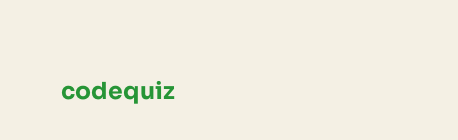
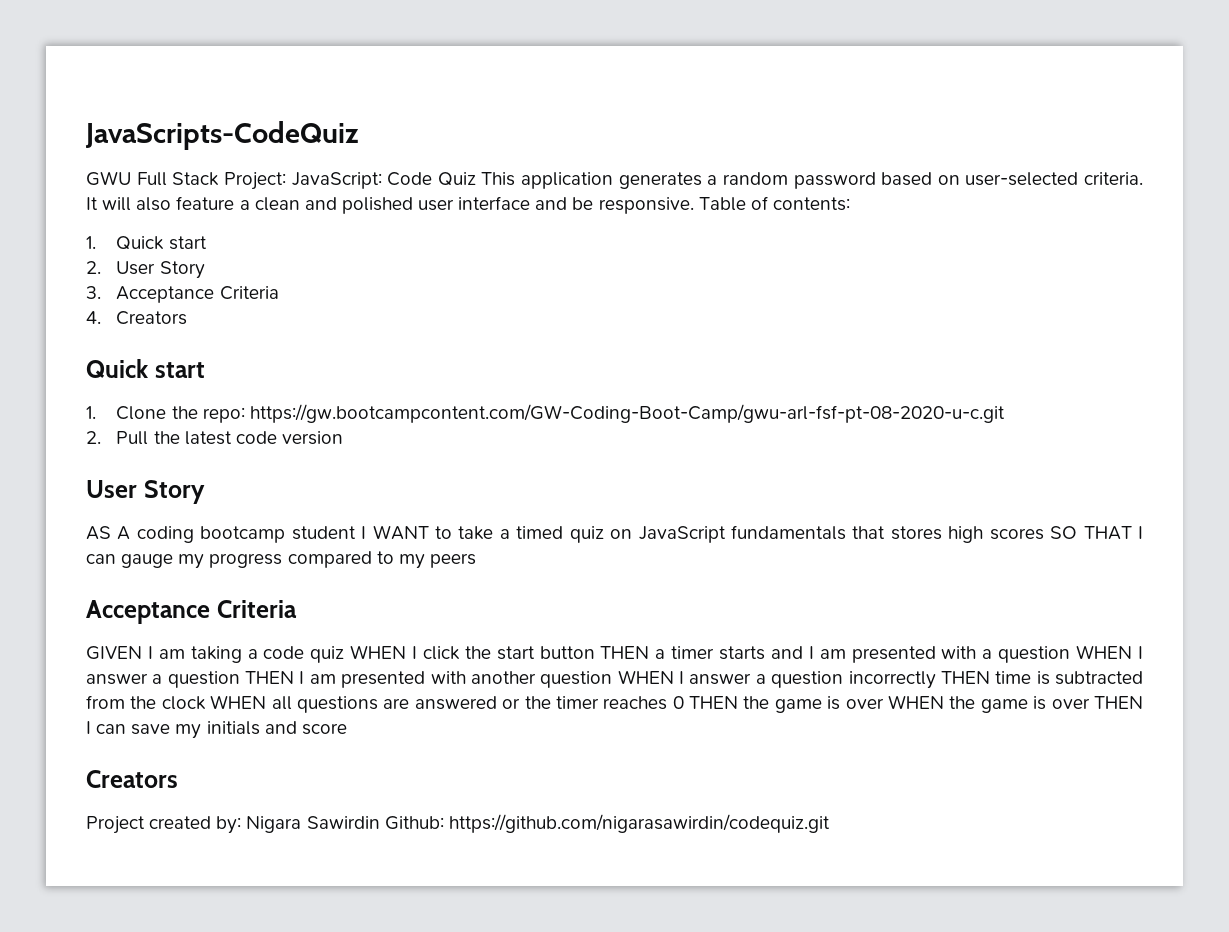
- codequiz
+ JavaScripts-CodeQuiz
+ GWU Full Stack Project: JavaScript: Code Quiz This application generates a random password based on user-selected criteria. It will also feature a clean and polished user interface and be responsive. Table of contents:
+ 1. Quick start
+ 2. User Story
+ 3. Acceptance Criteria
+ 4. Creators
+ Quick start
+ 1. Clone the repo: https://gw.bootcampcontent.com/GW-Coding-Boot-Camp/gwu-arl-fsf-pt-08-2020-u-c.git
+ 2. Pull the latest code version
+ User Story
+ AS A coding bootcamp student I WANT to take a timed quiz on JavaScript fundamentals that stores high scores SO THAT I can gauge my progress compared to my peers
+ Acceptance Criteria
+ GIVEN I am taking a code quiz WHEN I click the start button THEN a timer starts and I am presented with a question WHEN I answer a question THEN I am presented with another question WHEN I answer a question incorrectly THEN time is subtracted from the clock WHEN all questions are answered or the timer reaches 0 THEN the game is over WHEN the game is over THEN I can save my initials and score
+ Creators
+ Project created by: Nigara Sawirdin Github: https://github.com/nigarasawirdin/codequiz.git

